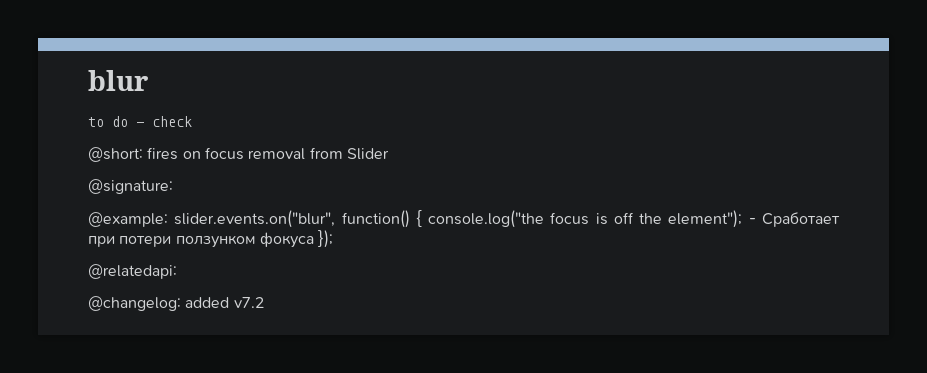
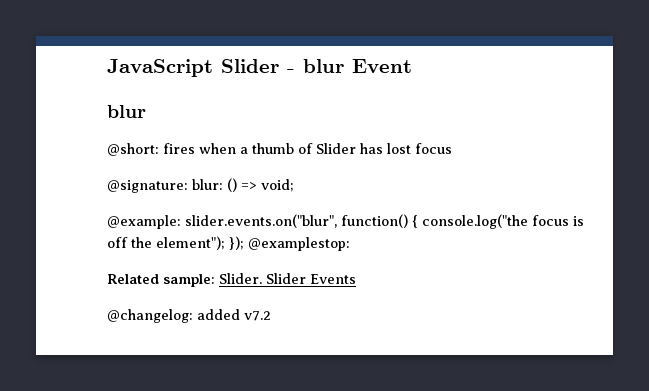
+ JavaScript Slider - blur Event
  blur
- to do - check
- @short: fires on focus removal from Slider
- @signature:
+ @short: fires when a thumb of Slider has lost focus
+ @signature: blur: () => void;
- @example: slider.events.on("blur", function() { console.log("the focus is off the element"); - Сработает при потери ползунком фокуса });
- @relatedapi:
+ @example: slider.events.on("blur", function() { console.log("the focus is off the element"); }); @examplestop:
+ Related sample: Slider. Slider Events

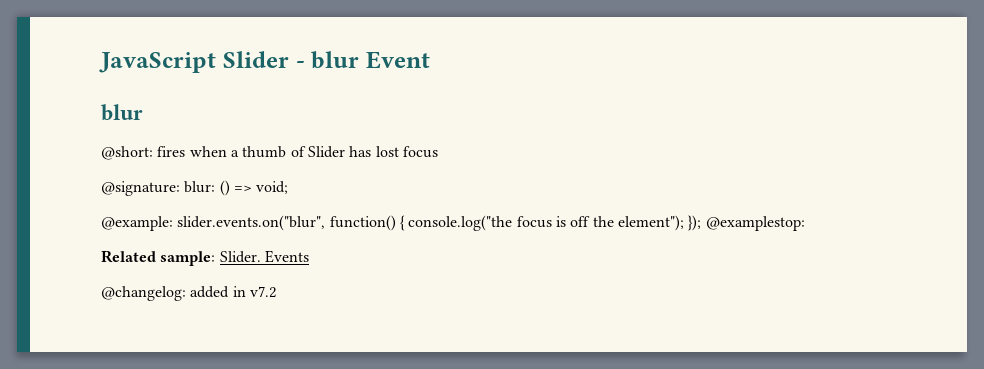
- Slider Events
+ Events
- @changelog: added v7.2
+ @changelog: added in v7.2

